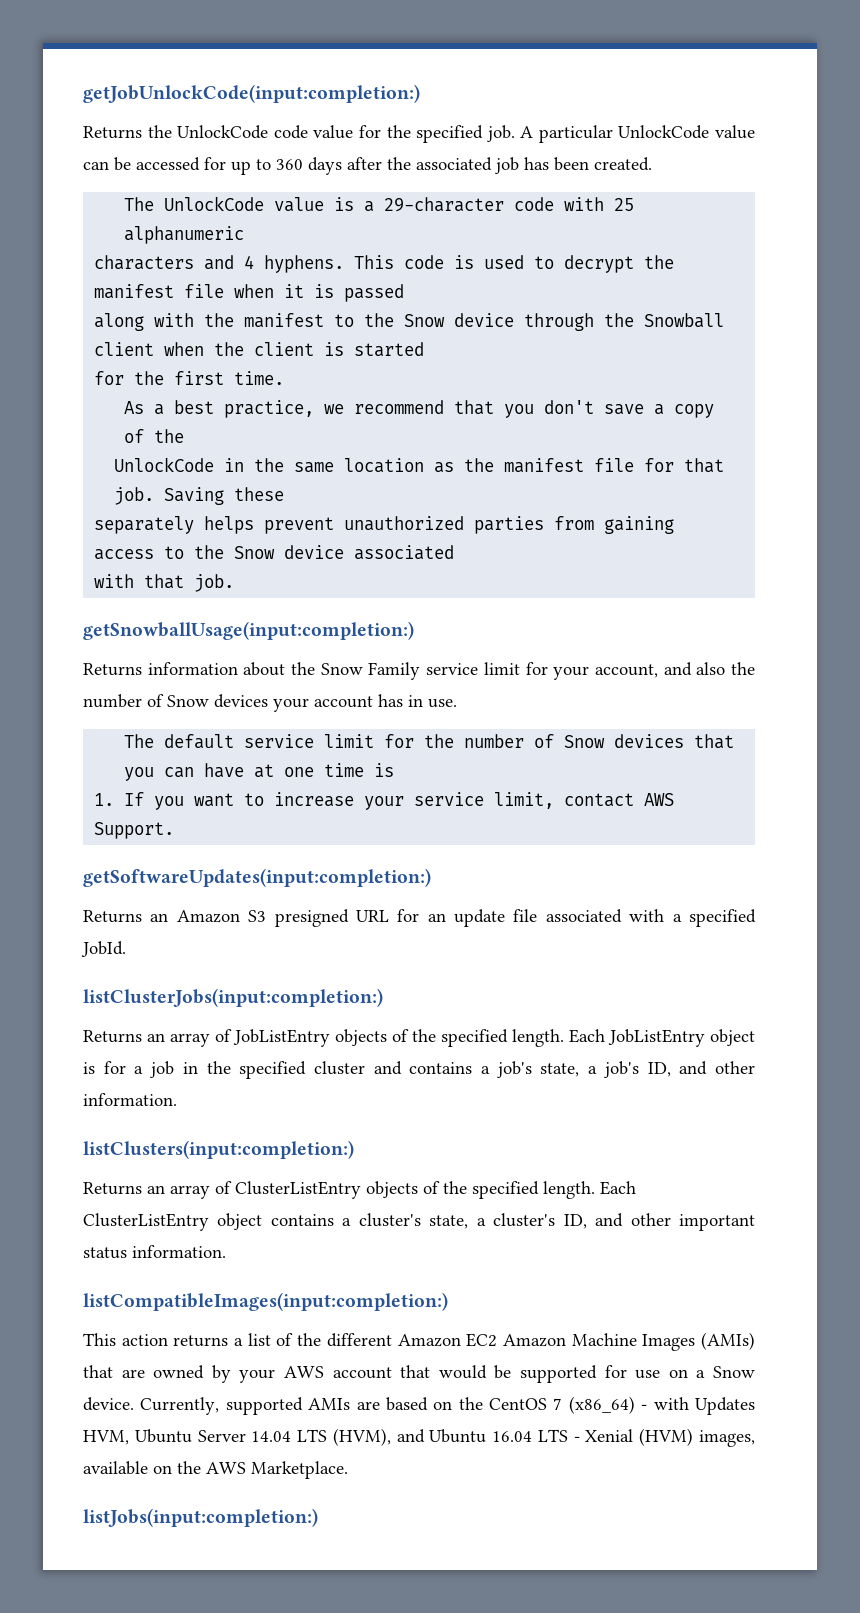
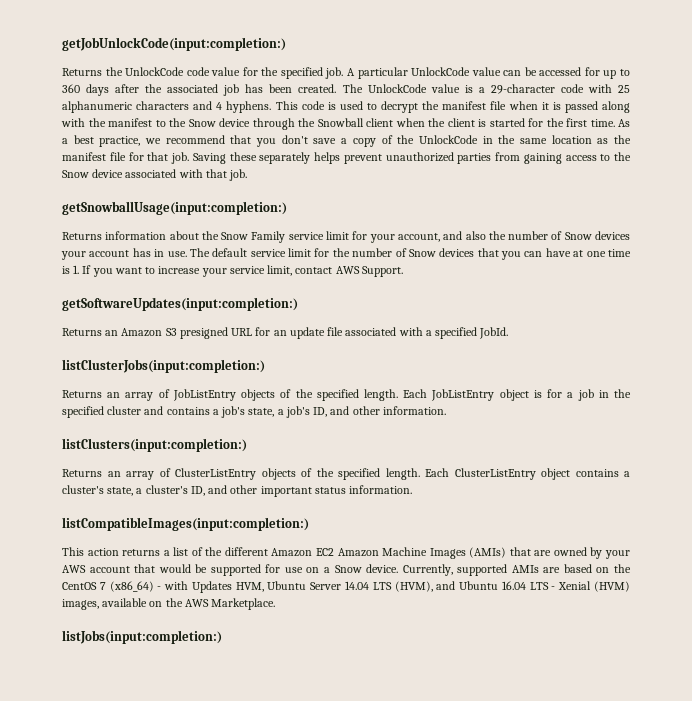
- A particular UnlockCode value can be accessed for up to 360 days after the associated job has been created.
- The UnlockCode value is a 29-character code with 25 alphanumeric
- characters and 4 hyphens.
+ A particular UnlockCode value can be accessed for up to 360 days after the associated job has been created. The UnlockCode value is a 29-character code with 25 alphanumeric characters and 4 hyphens.
- This code is used to decrypt the manifest file when it is passed
- along with the manifest to the Snow device through the Snowball client when the client is started
- for the first time.
- As a best practice, we recommend that you don't save a copy of the
- UnlockCode in the same location as the manifest file for that job.
+ This code is used to decrypt the manifest file when it is passed along with the manifest to the Snow device through the Snowball client when the client is started for the first time. As a best practice, we recommend that you don't save a copy of the UnlockCode in the same location as the manifest file for that job.
- Saving these
- separately helps prevent unauthorized parties from gaining access to the Snow device associated
- with that job.
+ Saving these separately helps prevent unauthorized parties from gaining access to the Snow device associated with that job.
- Returns information about the Snow Family service limit for your account, and also the number of Snow devices your account has in use.
- The default service limit for the number of Snow devices that you can have at one time is
- 1. If you want to increase your service limit, contact AWS Support.
+ Returns information about the Snow Family service limit for your account, and also the number of Snow devices your account has in use. The default service limit for the number of Snow devices that you can have at one time is 1. If you want to increase your service limit, contact AWS Support.

